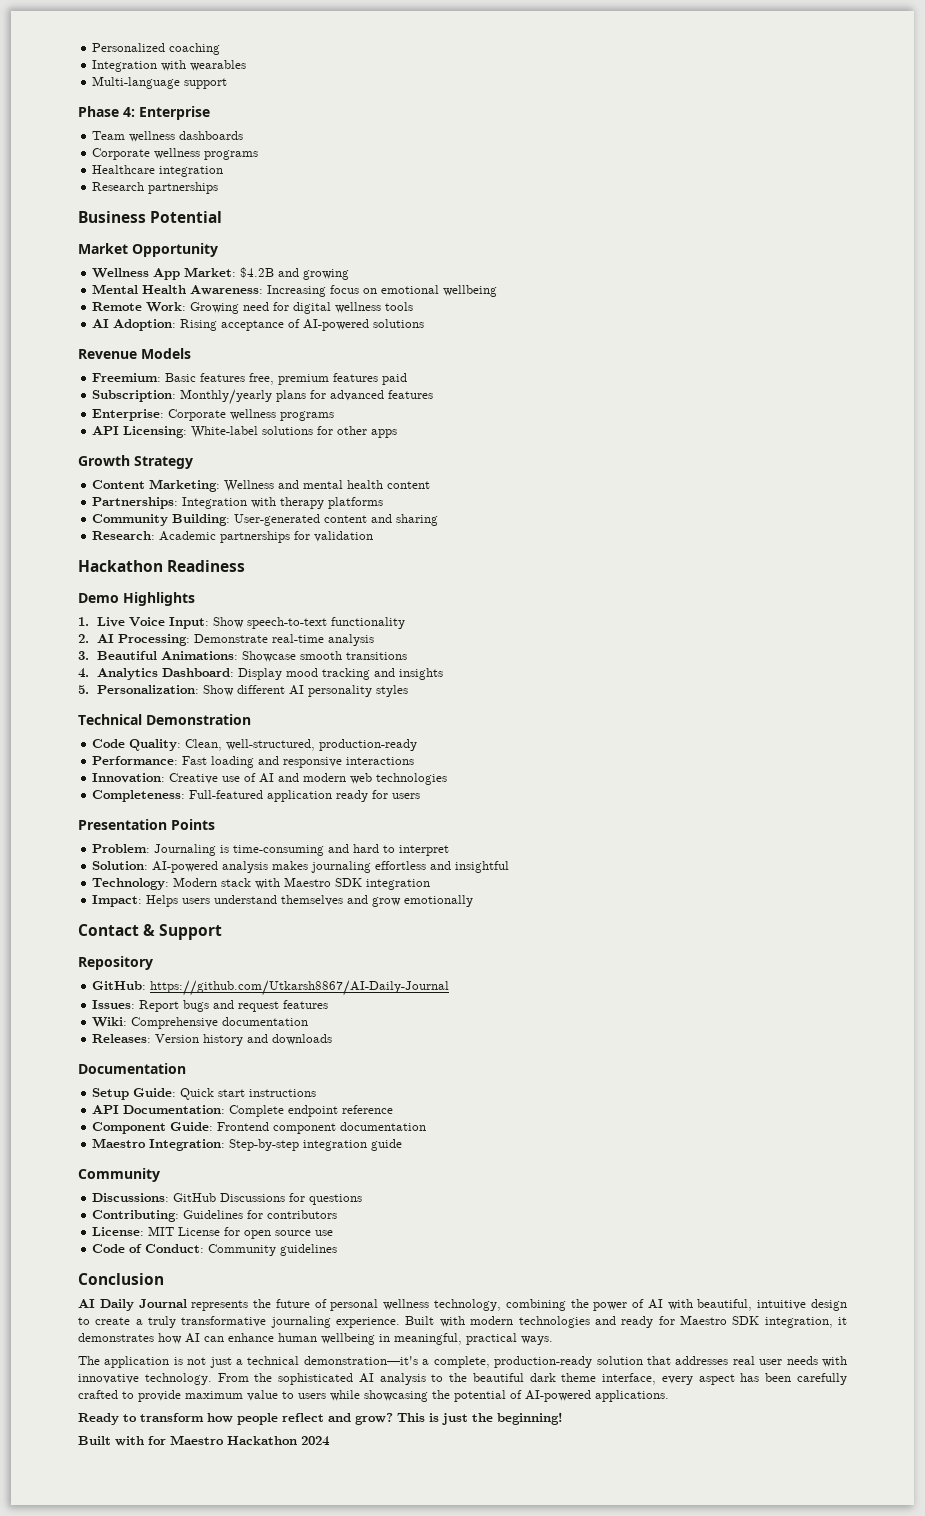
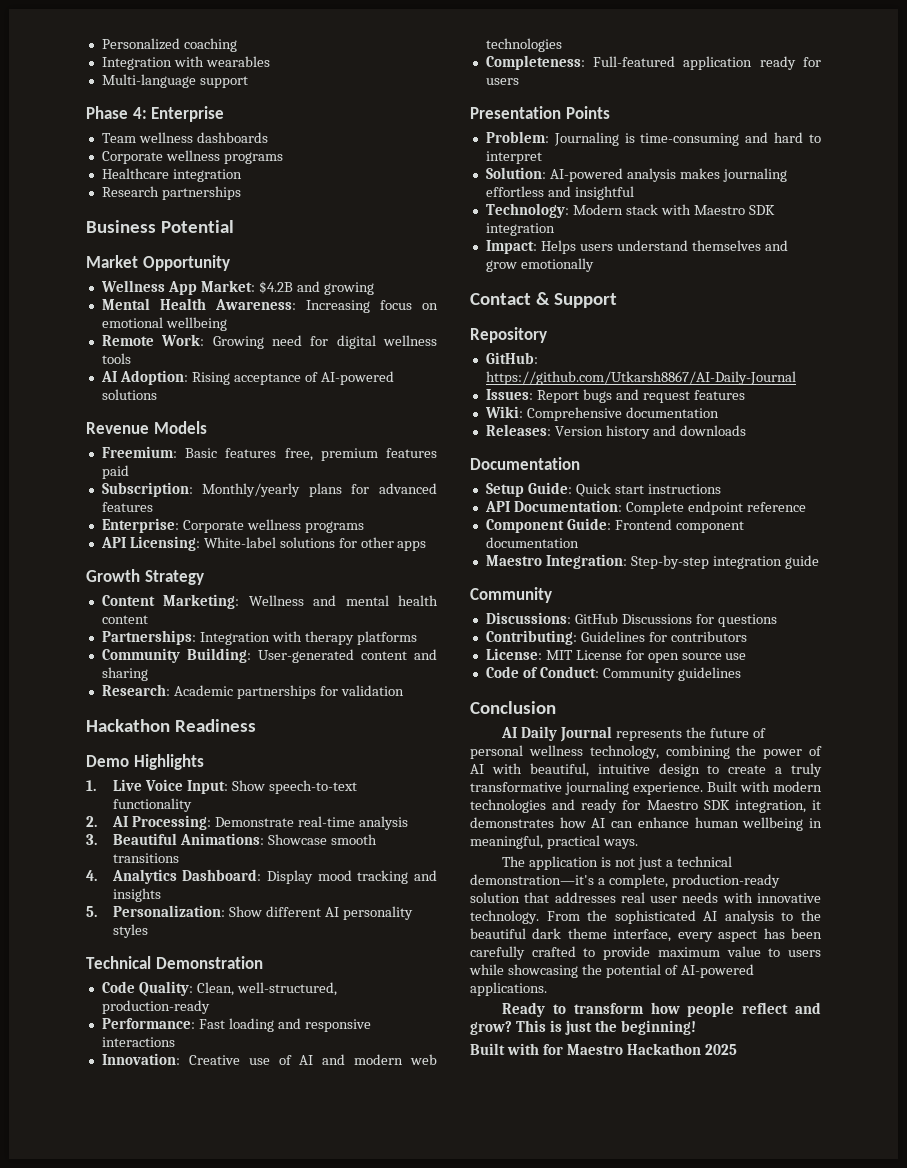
- Built with for Maestro Hackathon 2024
+ Built with for Maestro Hackathon 2025

